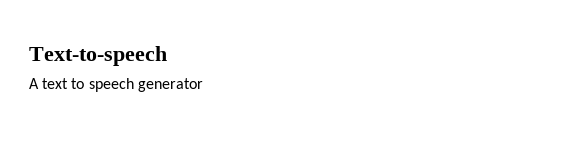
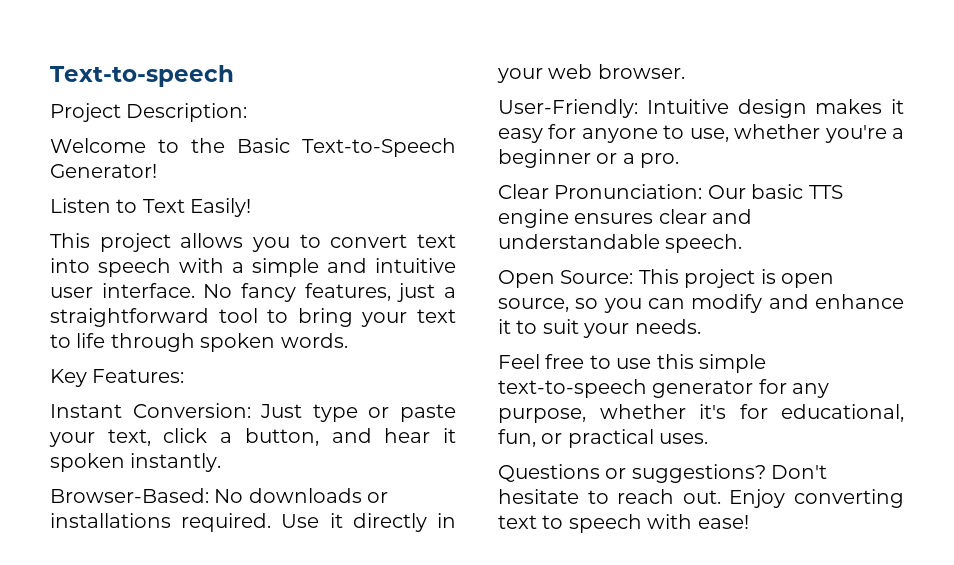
- A text to speech generator
+ Project Description:
+ Welcome to the Basic Text-to-Speech Generator!
+ Listen to Text Easily!
+ This project allows you to convert text into speech with a simple and intuitive user interface. No fancy features, just a straightforward tool to bring your text to life through spoken words.
+ Key Features:
+ Instant Conversion: Just type or paste your text, click a button, and hear it spoken instantly.
+ Browser-Based: No downloads or installations required. Use it directly in your web browser.
+ User-Friendly: Intuitive design makes it easy for anyone to use, whether you're a beginner or a pro.
+ Clear Pronunciation: Our basic TTS engine ensures clear and understandable speech.
+ Open Source: This project is open source, so you can modify and enhance it to suit your needs.
+ Feel free to use this simple text-to-speech generator for any purpose, whether it's for educational, fun, or practical uses.
+ Questions or suggestions? Don't hesitate to reach out. Enjoy converting text to speech with ease!

